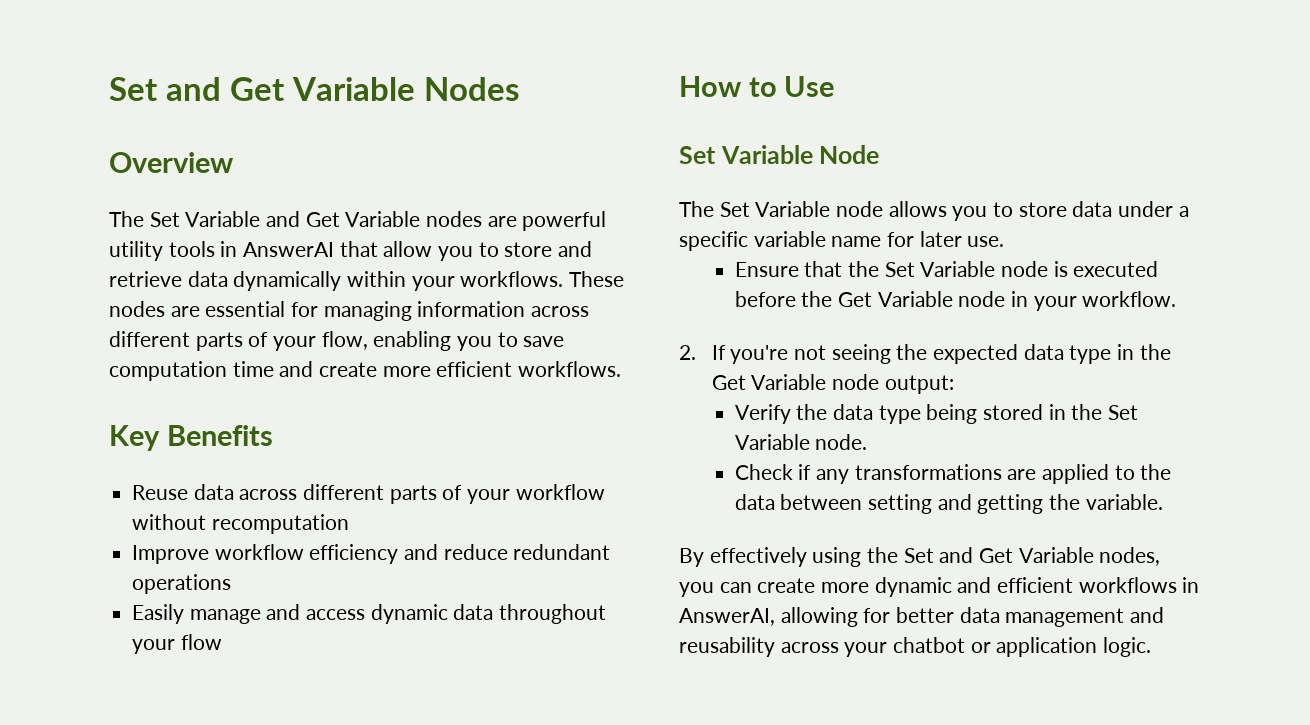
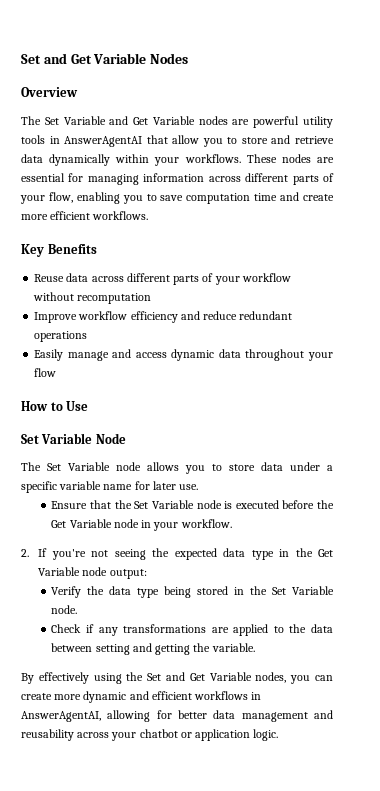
- The Set Variable and Get Variable nodes are powerful utility tools in AnswerAI that allow you to store and retrieve data dynamically within your workflows.
+ The Set Variable and Get Variable nodes are powerful utility tools in AnswerAgentAI that allow you to store and retrieve data dynamically within your workflows.
- By effectively using the Set and Get Variable nodes, you can create more dynamic and efficient workflows in AnswerAI, allowing for better data management and reusability across your chatbot or application logic.
+ By effectively using the Set and Get Variable nodes, you can create more dynamic and efficient workflows in AnswerAgentAI, allowing for better data management and reusability across your chatbot or application logic.

